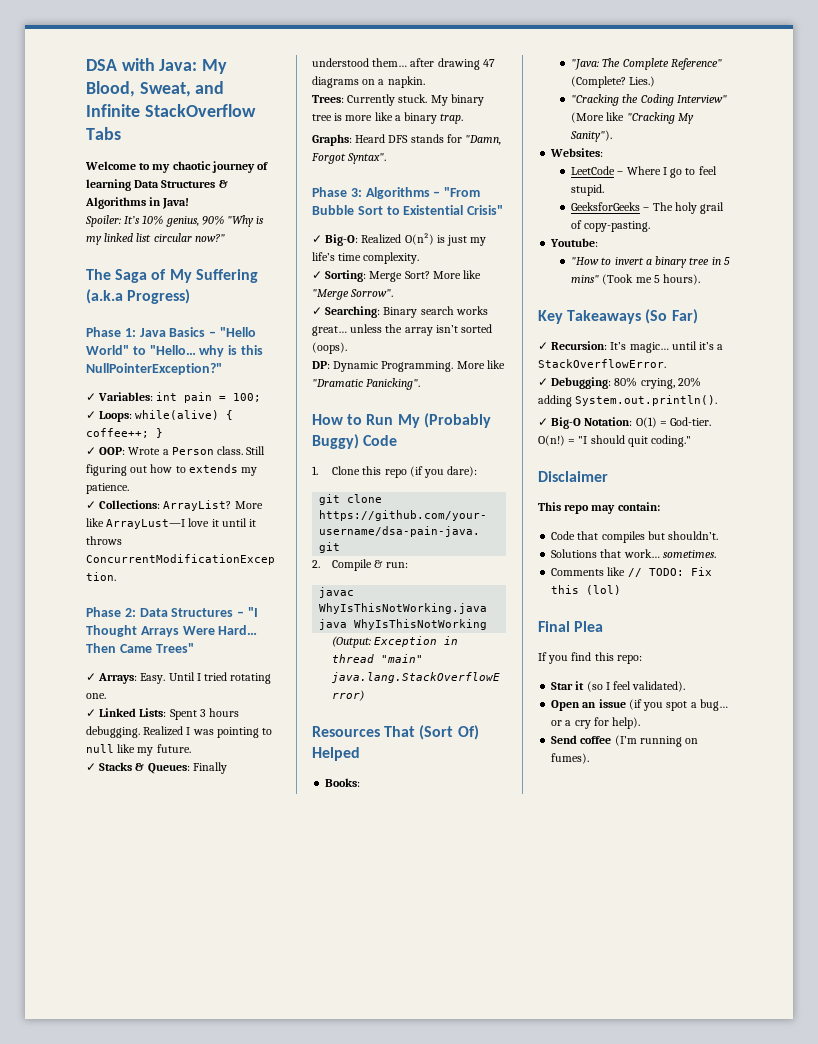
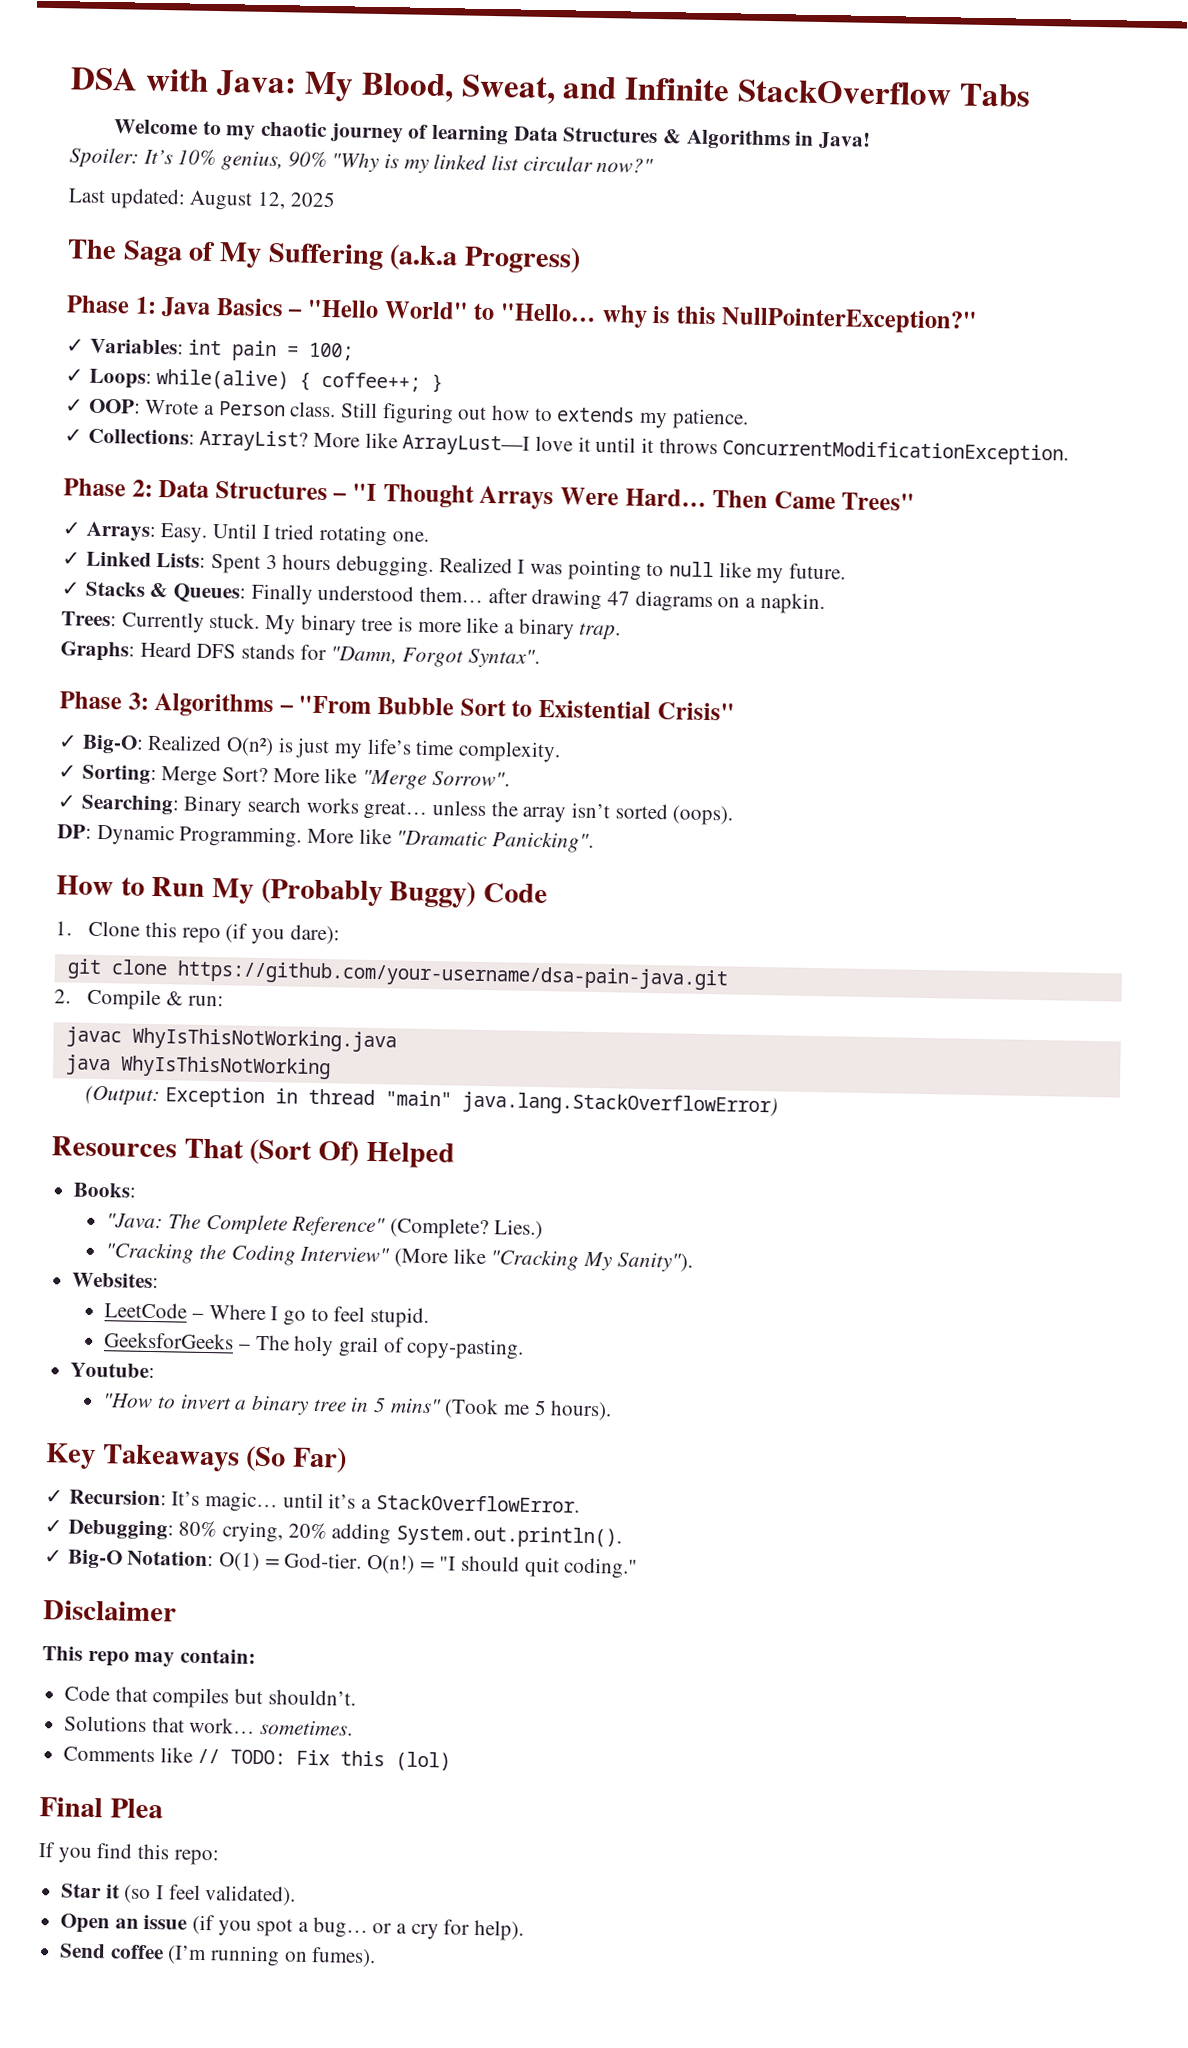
+ Last updated: August 12, 2025

